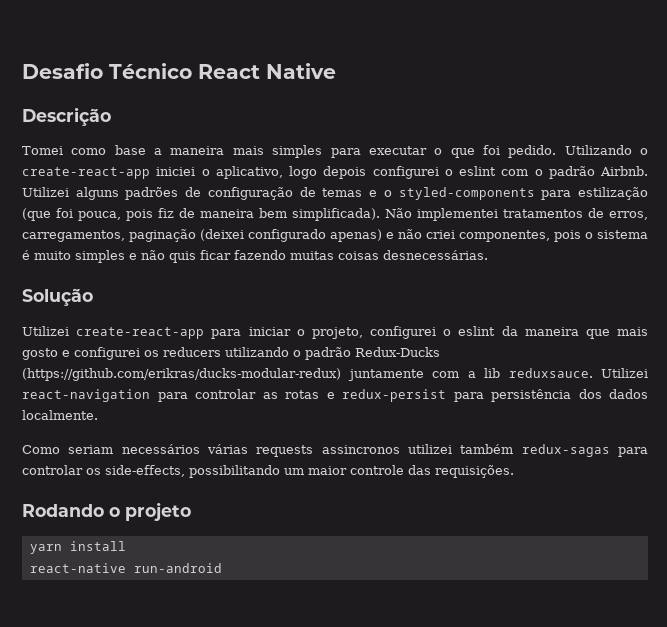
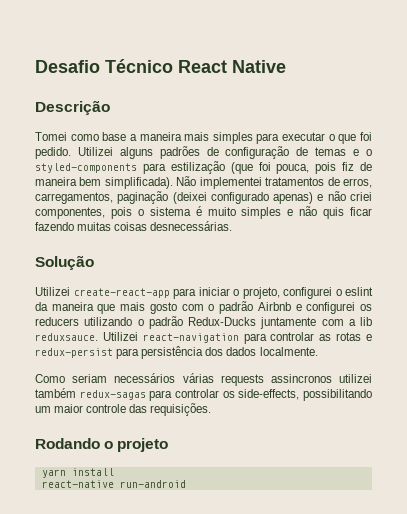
- Utilizando o create-react-app iniciei o aplicativo, logo depois configurei o eslint com o padrão Airbnb.
- Utilizei create-react-app para iniciar o projeto, configurei o eslint da maneira que mais gosto e configurei os reducers utilizando o padrão Redux-Ducks (https://github.com/erikras/ducks-modular-redux) juntamente com a lib reduxsauce.
+ Utilizei create-react-app para iniciar o projeto, configurei o eslint da maneira que mais gosto com o padrão Airbnb e configurei os reducers utilizando o padrão Redux-Ducks juntamente com a lib reduxsauce.

